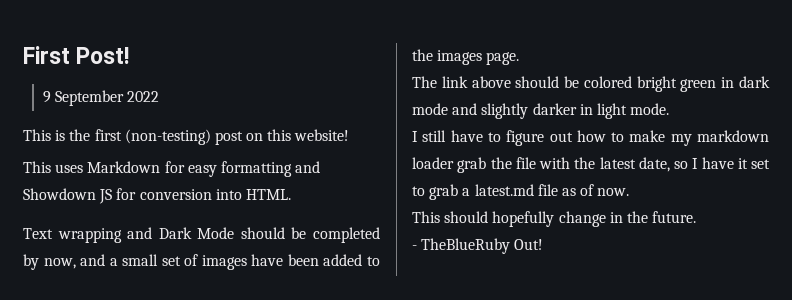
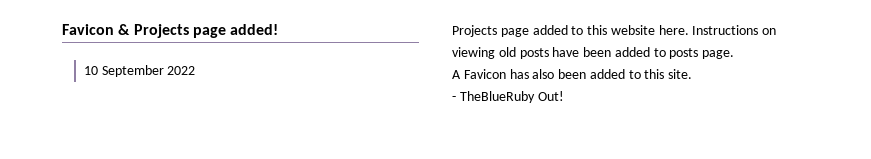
- First Post!
- 9 September 2022
- This is the first (non-testing) post on this website!
- This uses Markdown for easy formatting and Showdown JS for conversion into HTML.
- Text wrapping and Dark Mode should be completed by now, and a small set of images have been added to the images page.
+ Favicon & Projects page added!
+ 10 September 2022
+ Projects page added to this website here. Instructions on viewing old posts have been added to posts page.
- The link above should be colored bright green in dark mode and slightly darker in light mode.
- I still have to figure out how to make my markdown loader grab the file with the latest date, so I have it set to grab a latest.md file as of now.
- This should hopefully change in the future.
+ A Favicon has also been added to this site.

